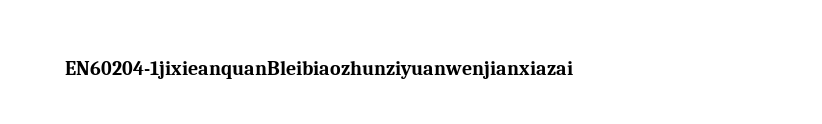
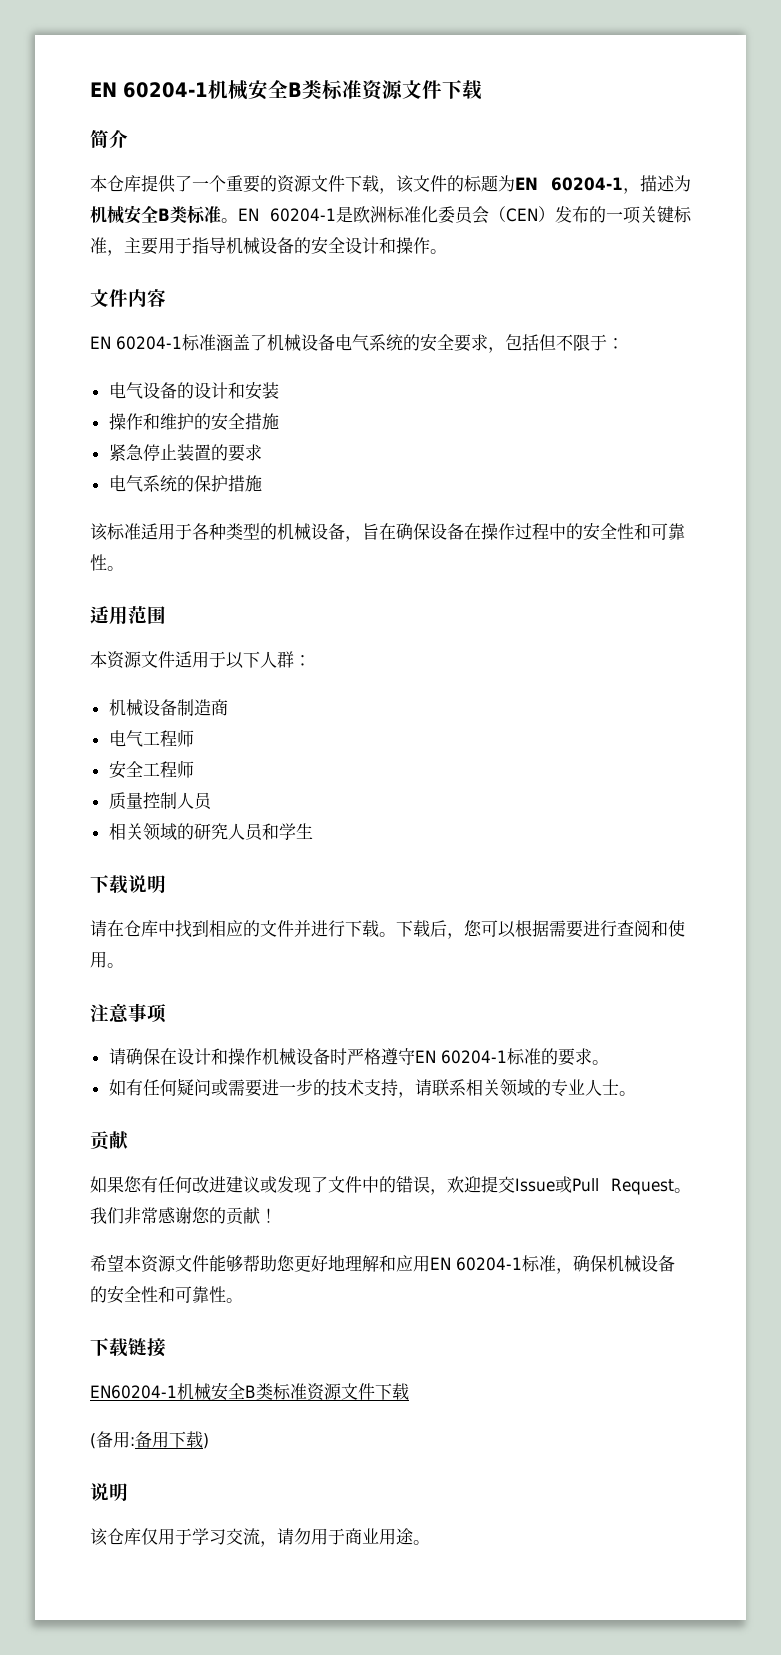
- EN60204-1jixieanquanBleibiaozhunziyuanwenjianxiazai
+ EN 60204-1机械安全B类标准资源文件下载
+ 简介
+ 本仓库提供了一个重要的资源文件下载，该文件的标题为EN 60204-1，描述为机械安全B类标准。EN 60204-1是欧洲标准化委员会（CEN）发布的一项关键标准，主要用于指导机械设备的安全设计和操作。
+ 文件内容
+ EN 60204-1标准涵盖了机械设备电气系统的安全要求，包括但不限于：
+ 电气设备的设计和安装
+ 操作和维护的安全措施
+ 紧急停止装置的要求
+ 电气系统的保护措施
+ 该标准适用于各种类型的机械设备，旨在确保设备在操作过程中的安全性和可靠性。
+ 适用范围
+ 本资源文件适用于以下人群：
+ 机械设备制造商
+ 电气工程师
+ 安全工程师
+ 质量控制人员
+ 相关领域的研究人员和学生
+ 下载说明
+ 请在仓库中找到相应的文件并进行下载。下载后，您可以根据需要进行查阅和使用。
+ 注意事项
+ 请确保在设计和操作机械设备时严格遵守EN 60204-1标准的要求。
+ 如有任何疑问或需要进一步的技术支持，请联系相关领域的专业人士。
+ 贡献
+ 如果您有任何改进建议或发现了文件中的错误，欢迎提交Issue或Pull Request。我们非常感谢您的贡献！
+ 希望本资源文件能够帮助您更好地理解和应用EN 60204-1标准，确保机械设备的安全性和可靠性。
+ 下载链接
+ EN60204-1机械安全B类标准资源文件下载
+ (备用:备用下载)
+ 说明
+ 该仓库仅用于学习交流，请勿用于商业用途。

